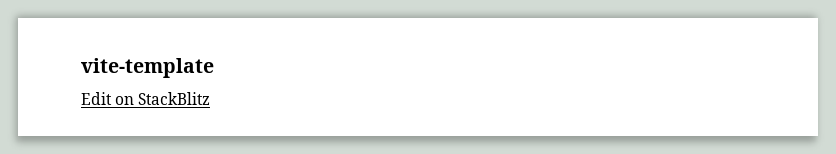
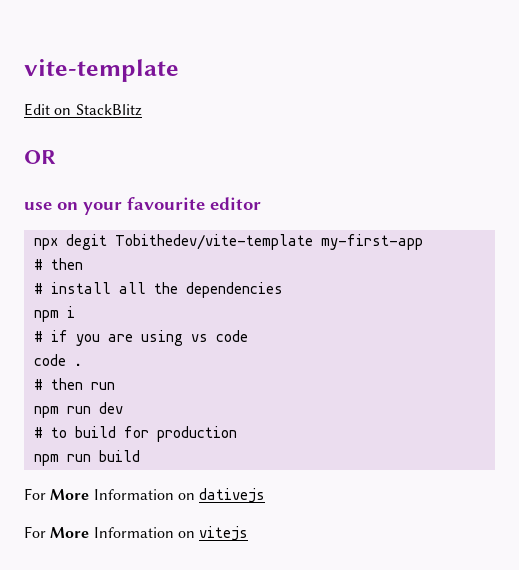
+ OR
+ use on your favourite editor
+ npx degit Tobithedev/vite-template my-first-app
+ # then
+ # install all the dependencies
+ npm i
+ # if you are using vs code
+ code .
+ # then run
+ npm run dev
+ # to build for production
+ npm run build
+ For More Information on dativejs
+ For More Information on vitejs

